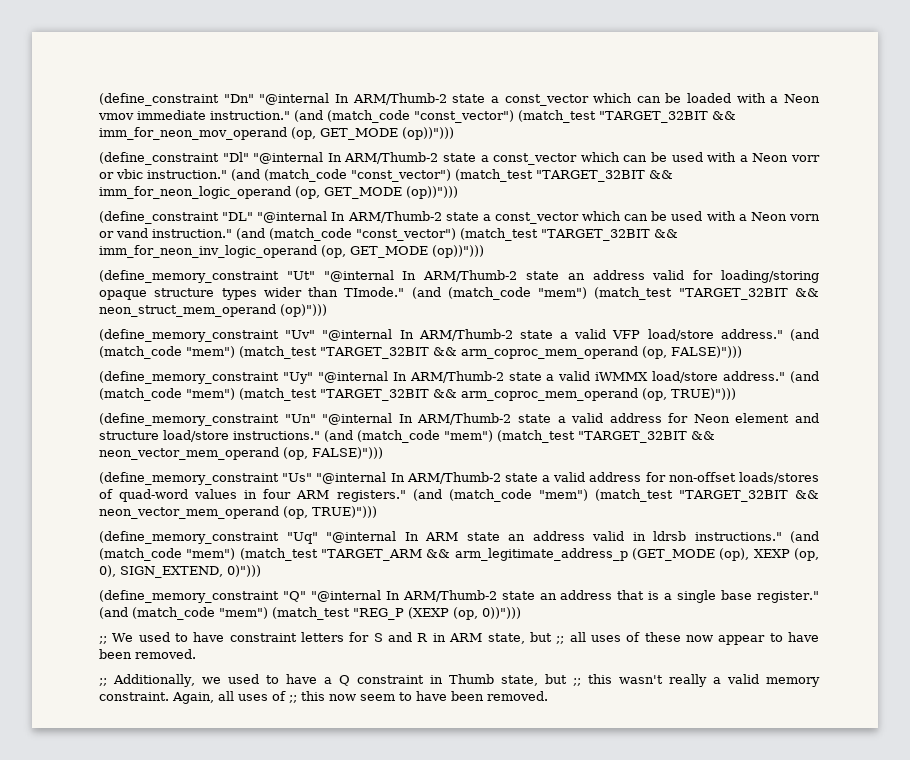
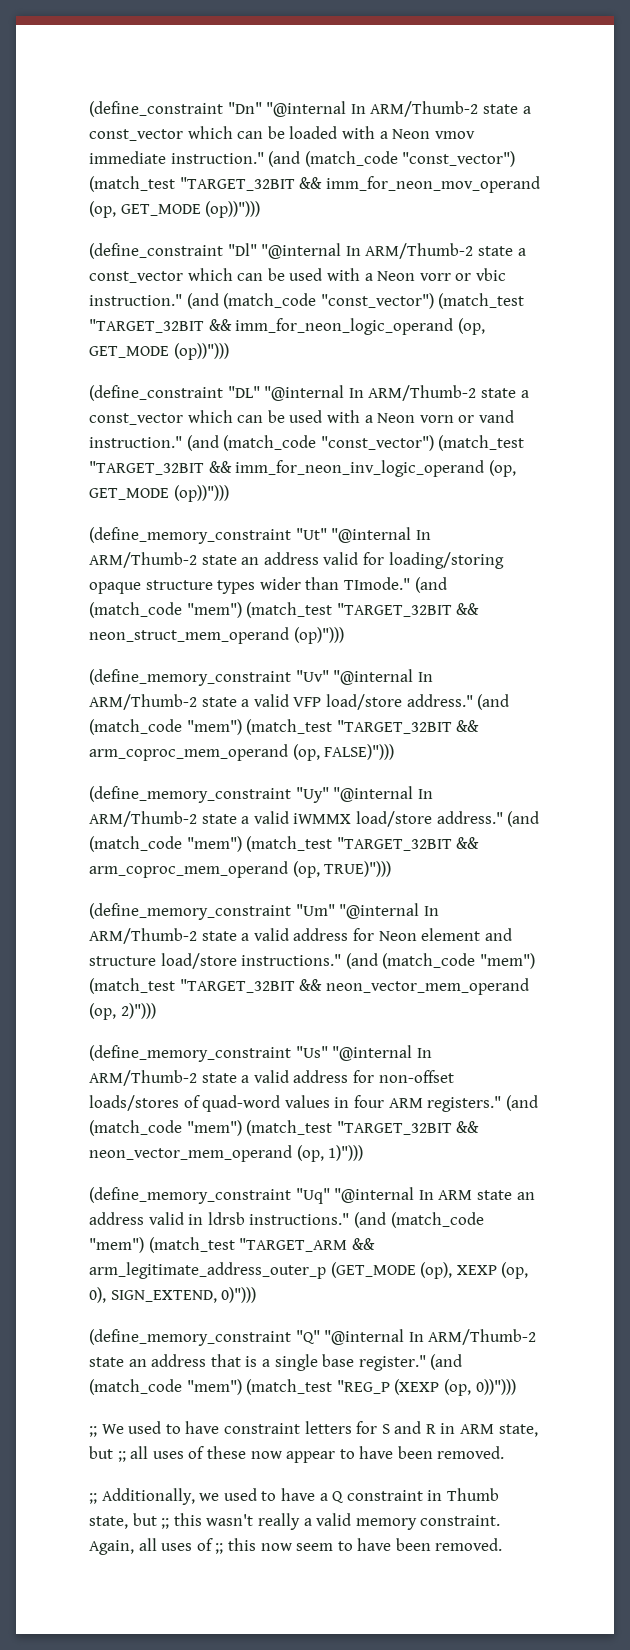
- (define_memory_constraint "Un" "@internal In ARM/Thumb-2 state a valid address for Neon element and structure load/store instructions."
+ (define_memory_constraint "Um" "@internal In ARM/Thumb-2 state a valid address for Neon element and structure load/store instructions."
- (and (match_code "mem") (match_test "TARGET_32BIT && neon_vector_mem_operand (op, FALSE)")))
+ (and (match_code "mem") (match_test "TARGET_32BIT && neon_vector_mem_operand (op, 2)")))
- (and (match_code "mem") (match_test "TARGET_32BIT && neon_vector_mem_operand (op, TRUE)")))
+ (and (match_code "mem") (match_test "TARGET_32BIT && neon_vector_mem_operand (op, 1)")))
- (and (match_code "mem") (match_test "TARGET_ARM && arm_legitimate_address_p (GET_MODE (op), XEXP (op, 0), SIGN_EXTEND, 0)")))
+ (and (match_code "mem") (match_test "TARGET_ARM && arm_legitimate_address_outer_p (GET_MODE (op), XEXP (op, 0), SIGN_EXTEND, 0)")))

